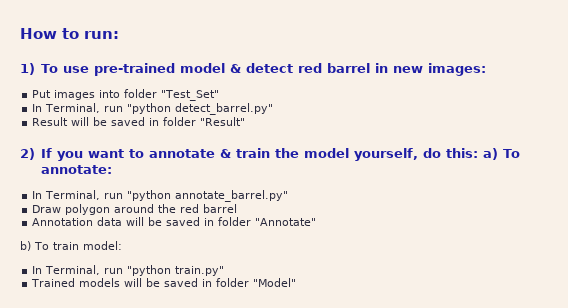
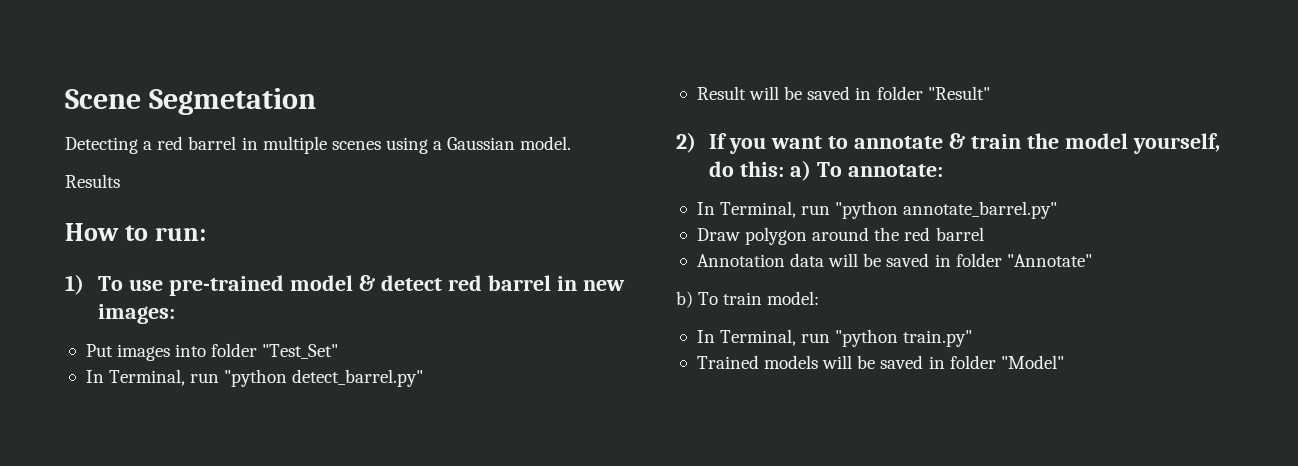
+ Scene Segmetation
+ Detecting a red barrel in multiple scenes using a Gaussian model.
+ Results

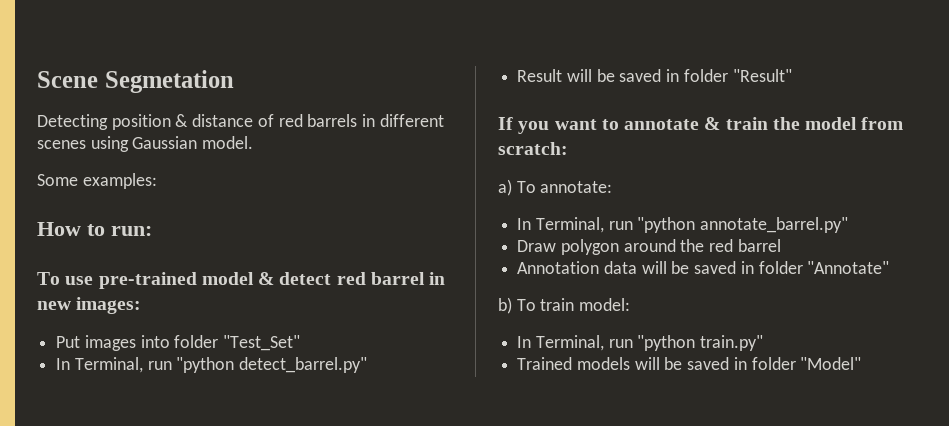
- Detecting a red barrel in multiple scenes using a Gaussian model.
+ Detecting position & distance of red barrels in different scenes using Gaussian model.
- Results
+ Some examples:
- 1) To use pre-trained model & detect red barrel in new images:
+ To use pre-trained model & detect red barrel in new images:
- 2) If you want to annotate & train the model yourself, do this: a) To annotate:
+ If you want to annotate & train the model from scratch:
+ a) To annotate:

